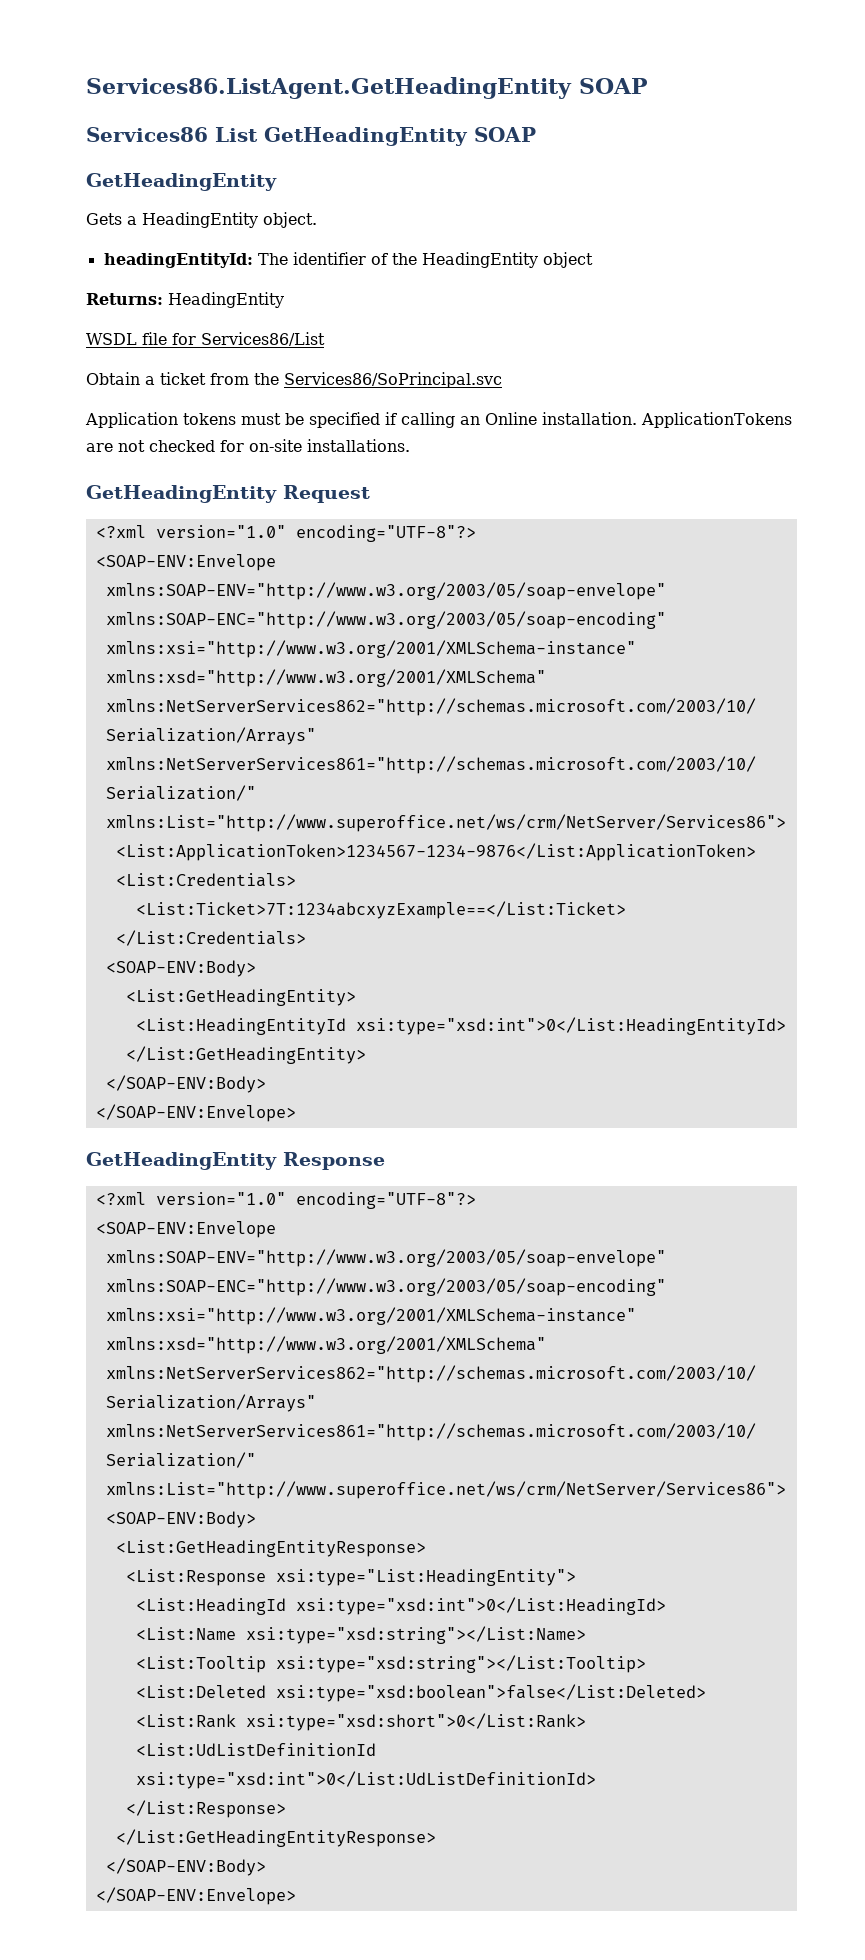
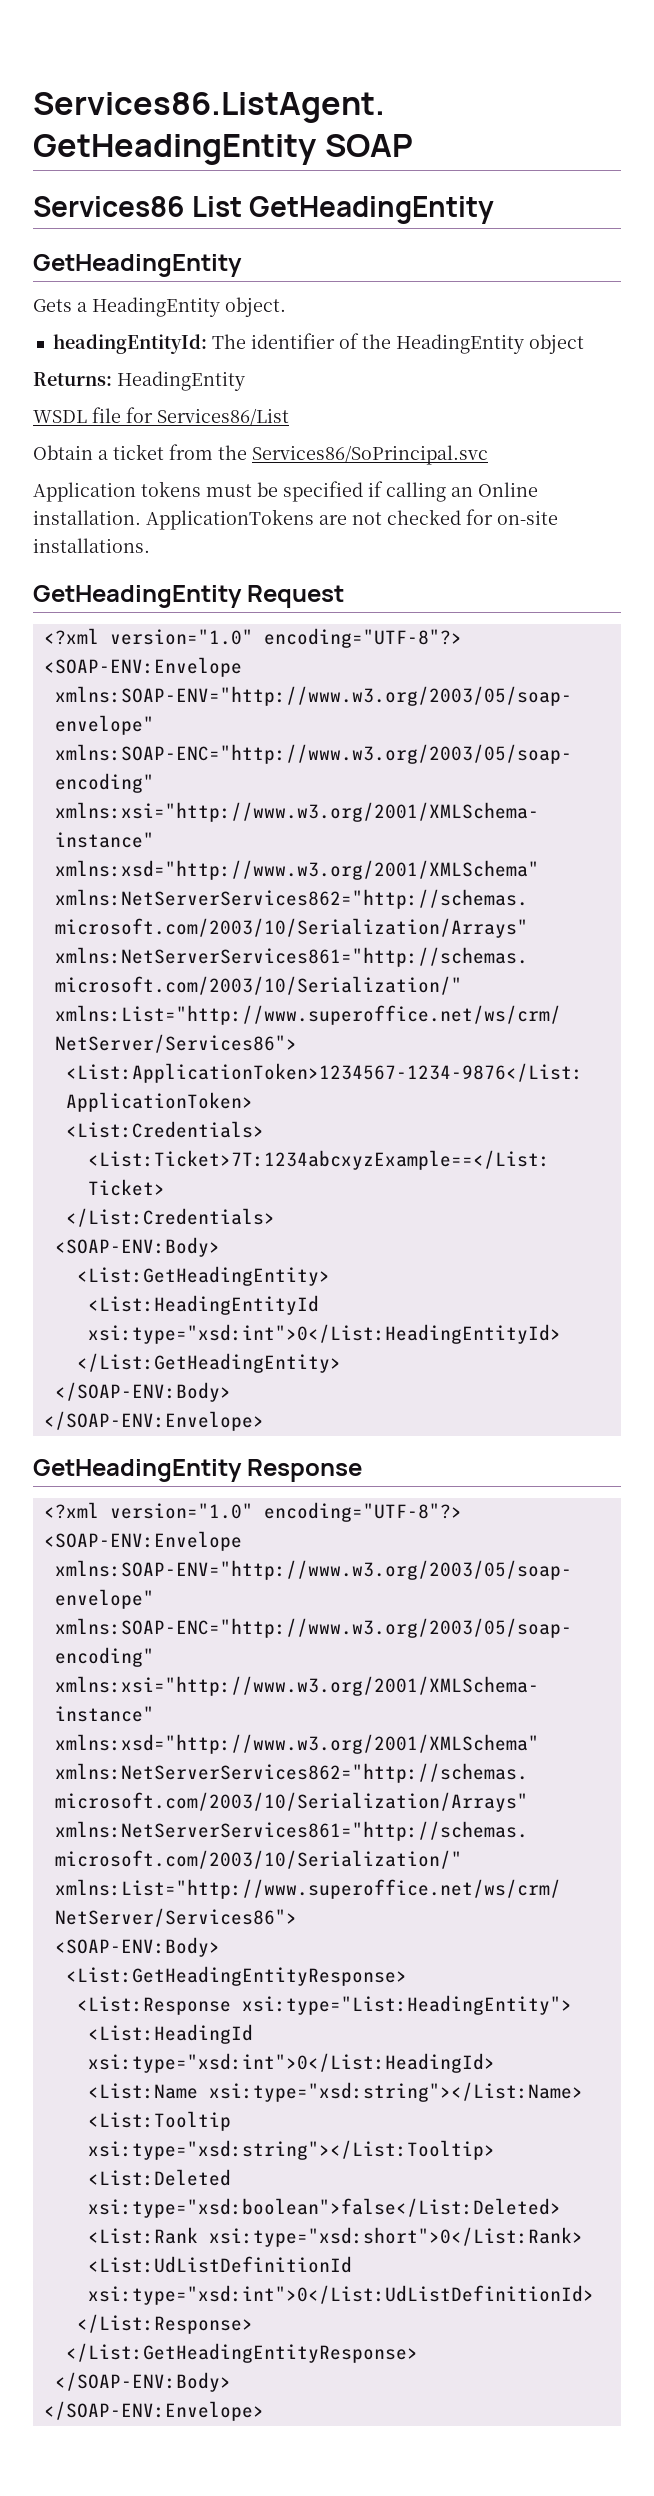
- Services86 List GetHeadingEntity SOAP
+ Services86 List GetHeadingEntity

